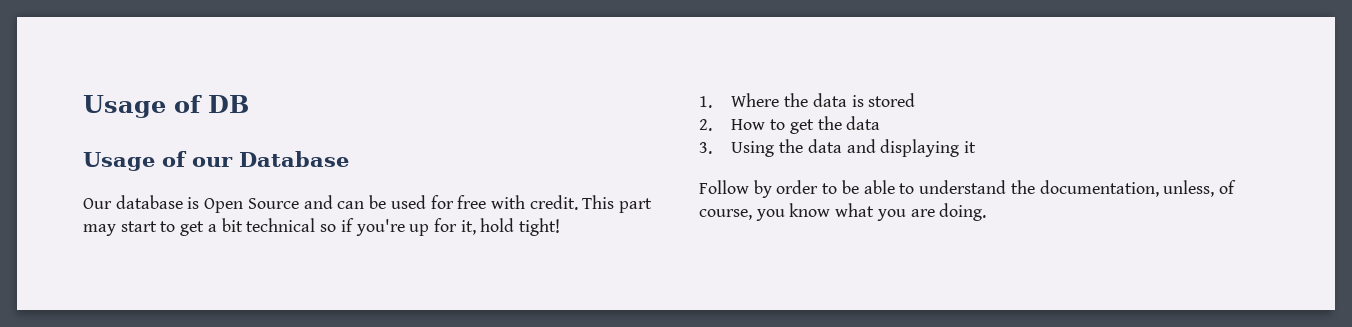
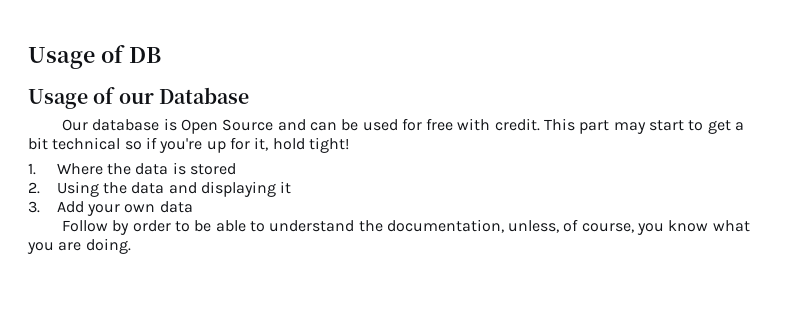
- 2. How to get the data
- 3. Using the data and displaying it
+ 2. Using the data and displaying it
+ 3. Add your own data

